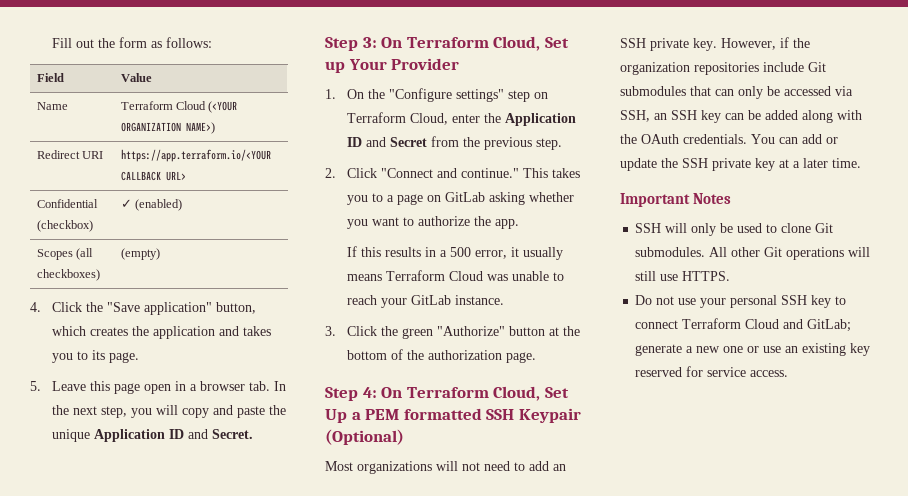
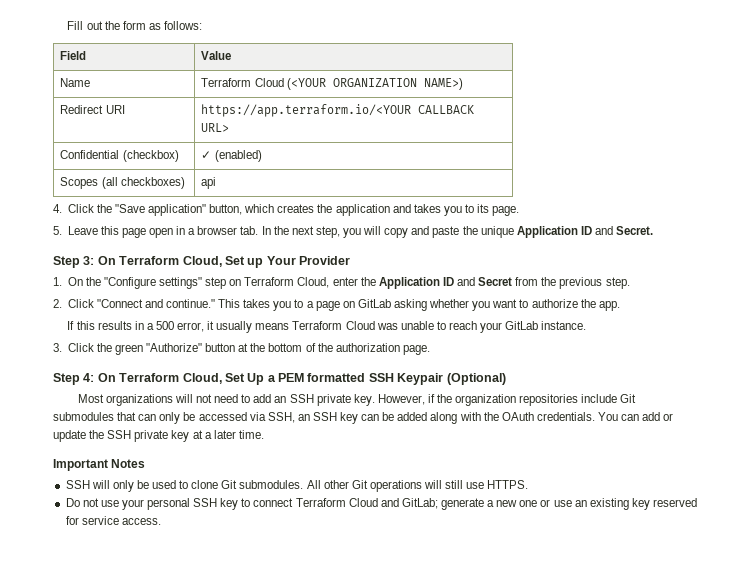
- Scopes (all checkboxes) | (empty)
+ Scopes (all checkboxes) | api

